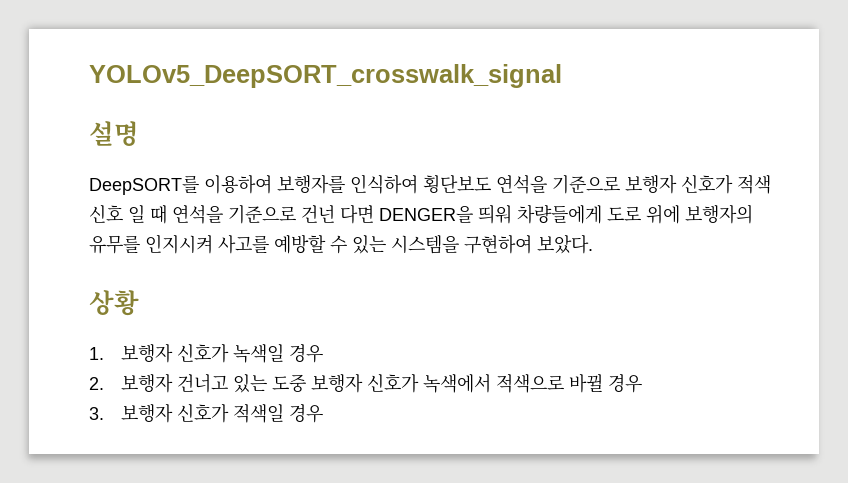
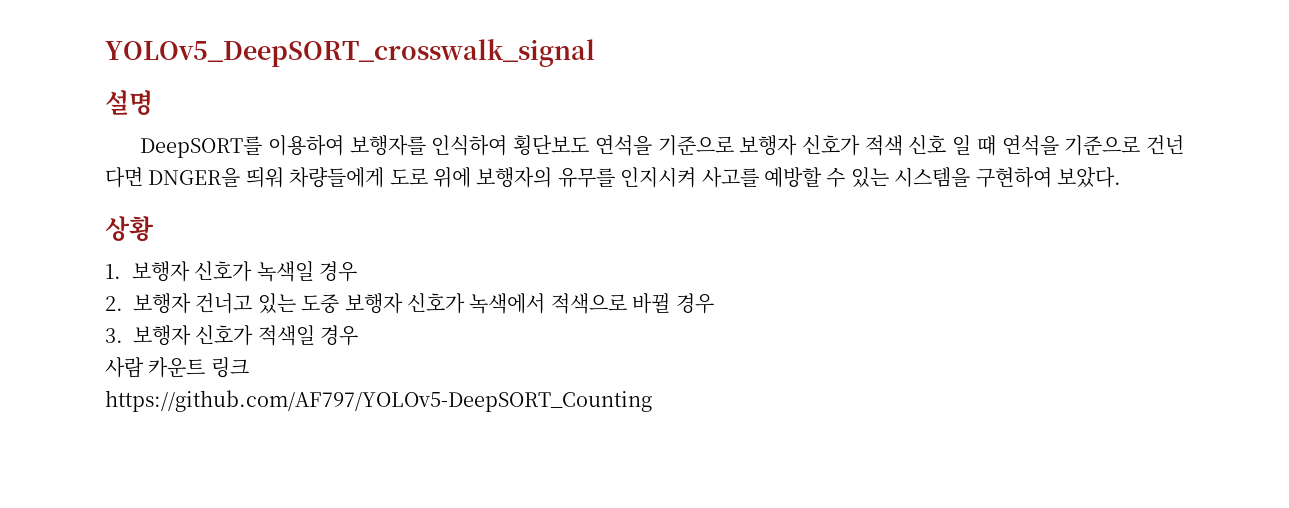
- DeepSORT를 이용하여 보행자를 인식하여 횡단보도 연석을 기준으로 보행자 신호가 적색 신호 일 때 연석을 기준으로 건넌 다면 DENGER을 띄워 차량들에게 도로 위에 보행자의 유무를 인지시켜 사고를 예방할 수 있는 시스템을 구현하여 보았다.
+ DeepSORT를 이용하여 보행자를 인식하여 횡단보도 연석을 기준으로 보행자 신호가 적색 신호 일 때 연석을 기준으로 건넌 다면 DNGER을 띄워 차량들에게 도로 위에 보행자의 유무를 인지시켜 사고를 예방할 수 있는 시스템을 구현하여 보았다.
+ 사람 카운트 링크
+ https://github.com/AF797/YOLOv5-DeepSORT_Counting

